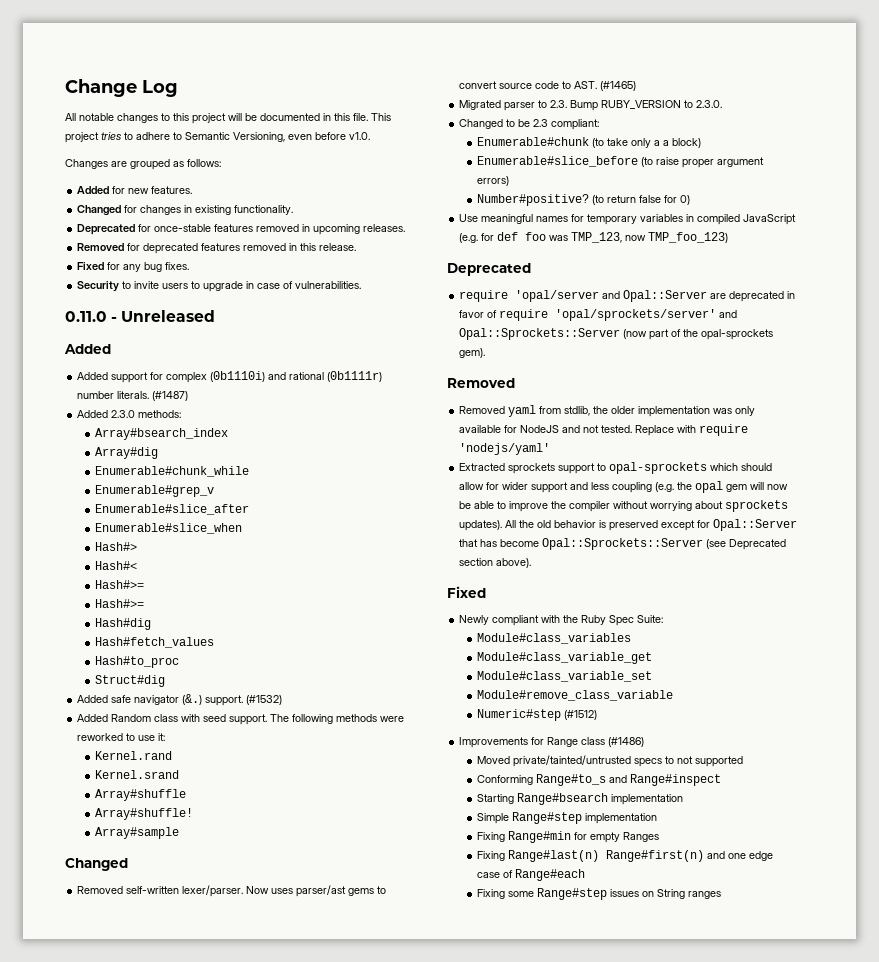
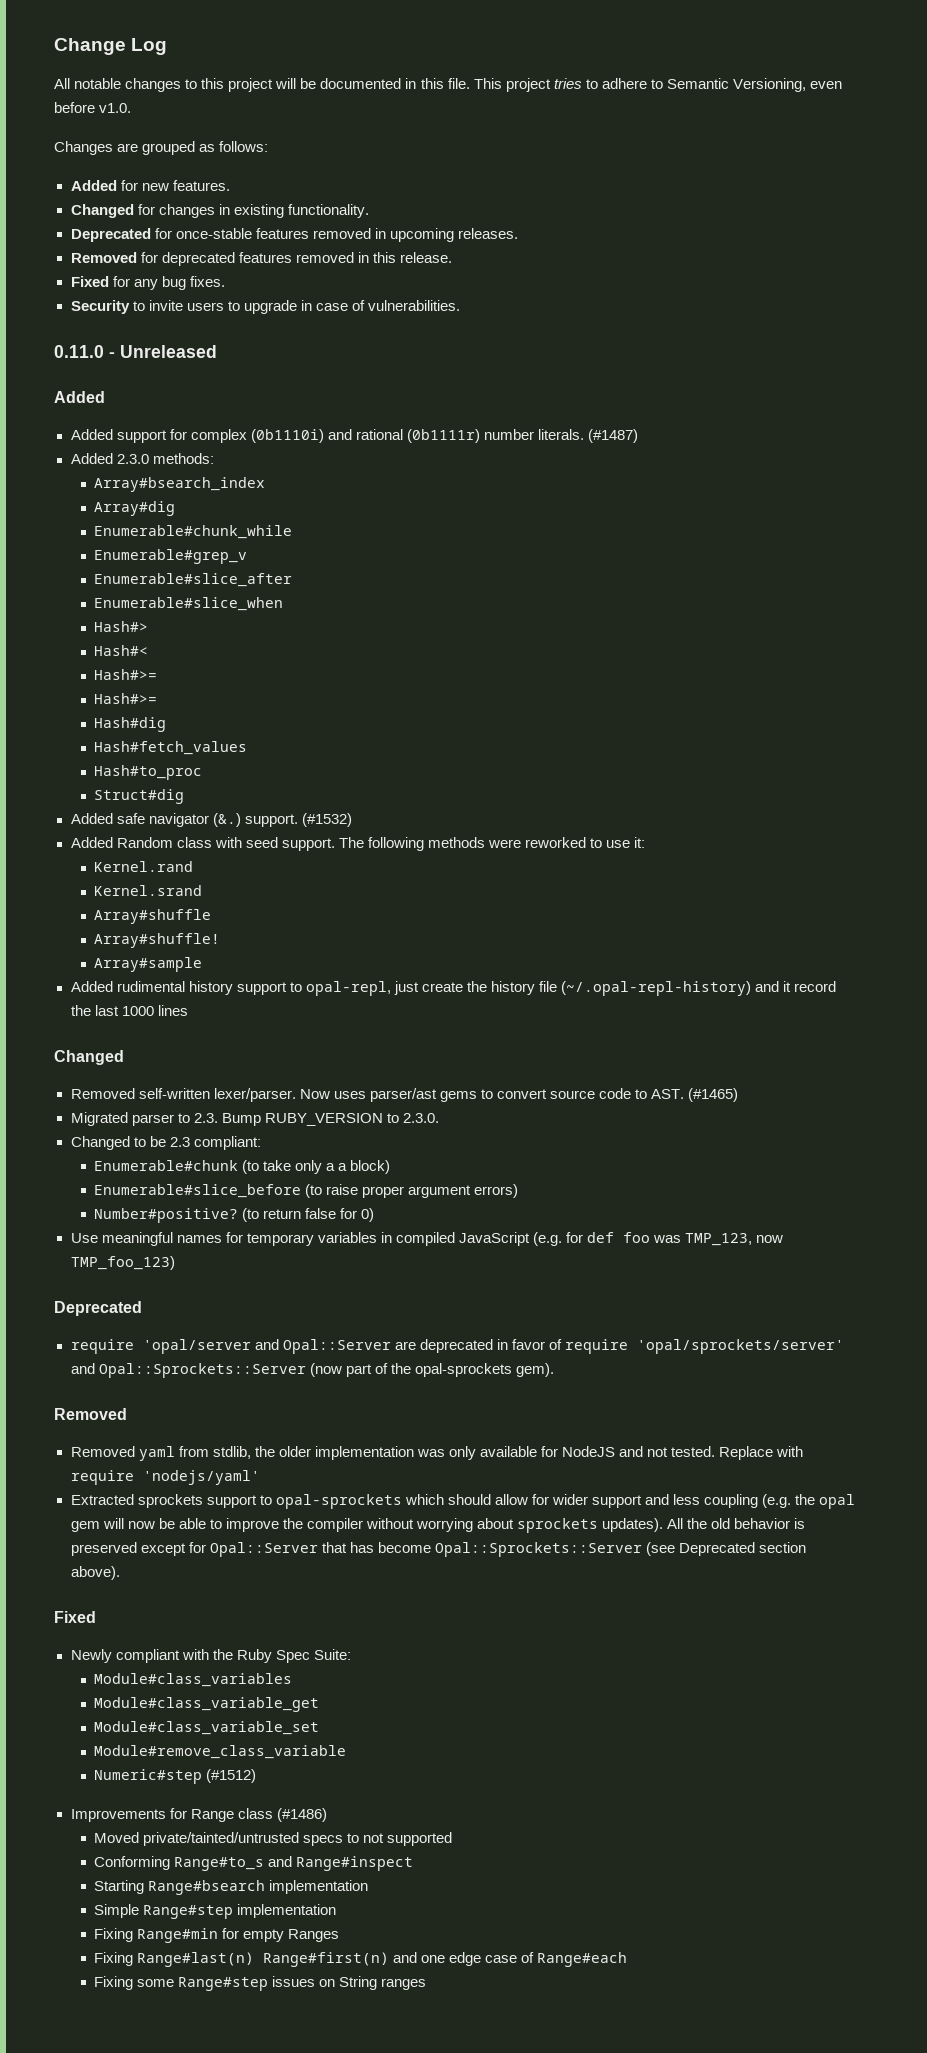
+ Added rudimental history support to opal-repl, just create the history file (~/.opal-repl-history) and it record the last 1000 lines

